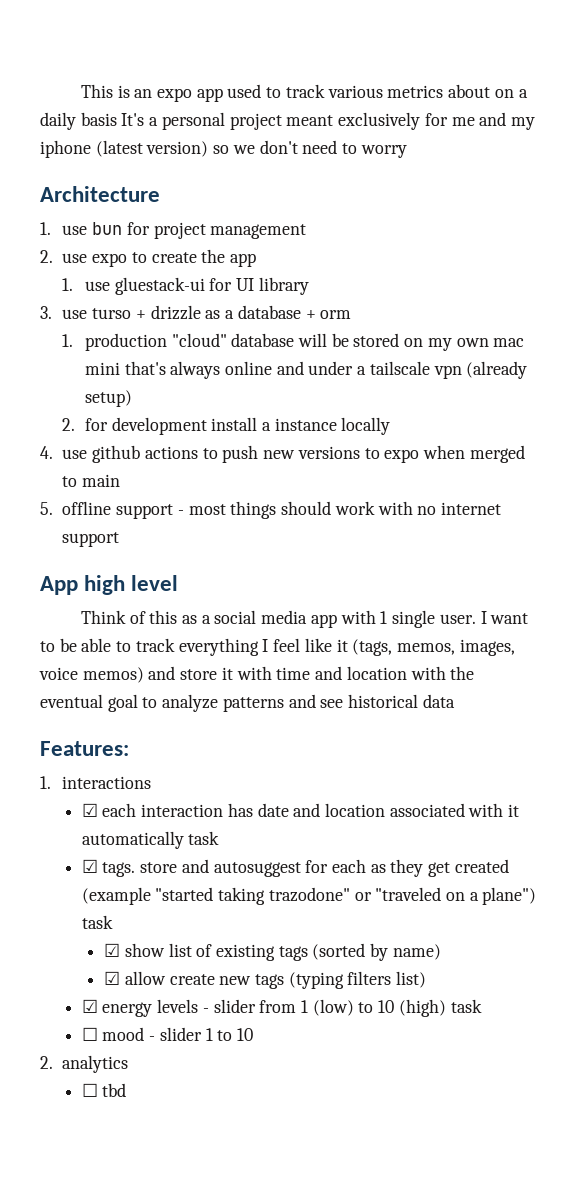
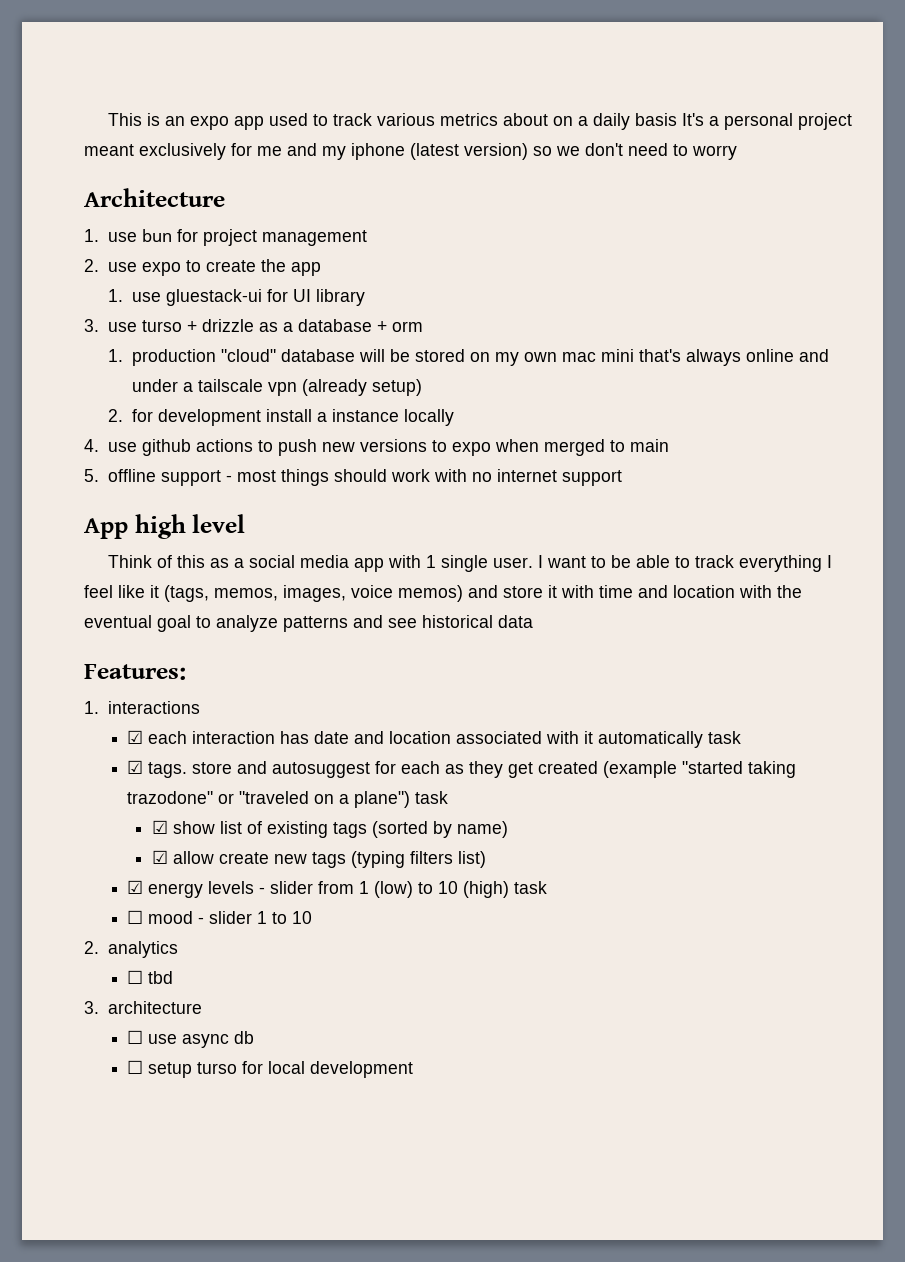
+ 3. architecture
+ ☐ use async db
+ ☐ setup turso for local development

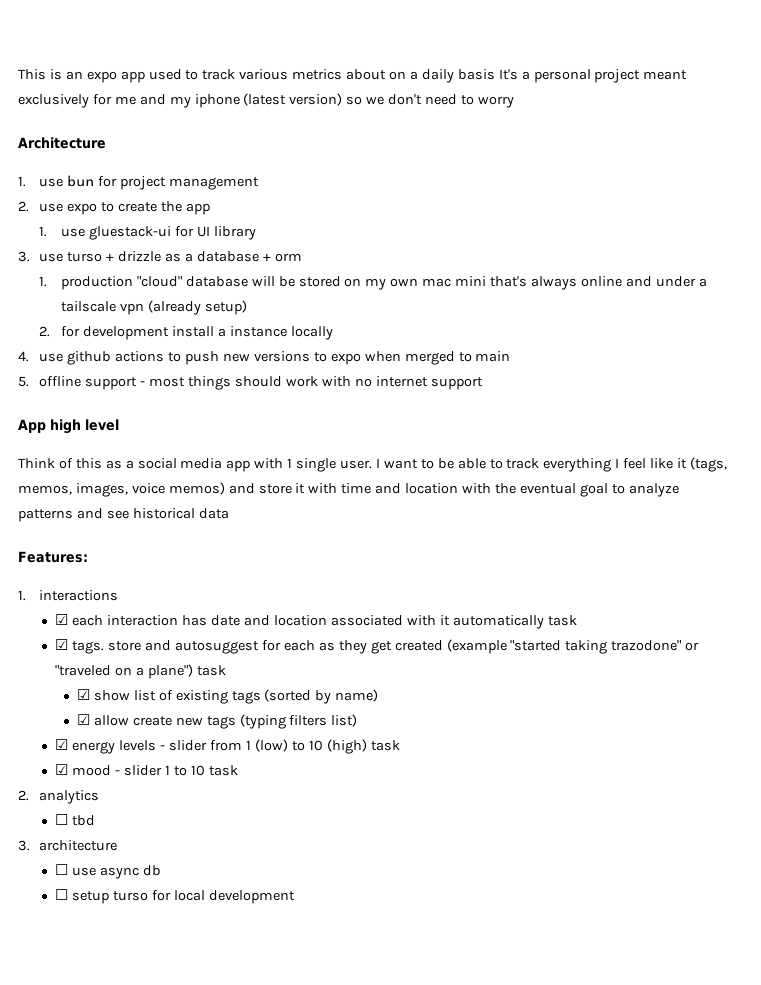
- ☐ mood - slider 1 to 10
+ ☑ mood - slider 1 to 10 task

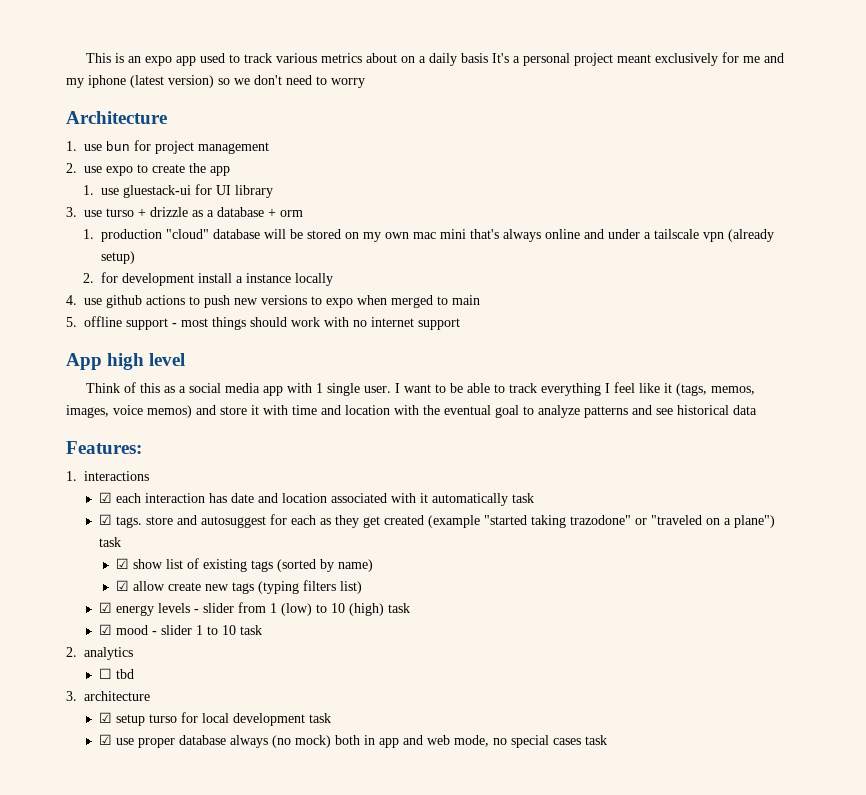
- ☐ use async db
- ☐ setup turso for local development
+ ☑ setup turso for local development task
+ ☑ use proper database always (no mock) both in app and web mode, no special cases task

